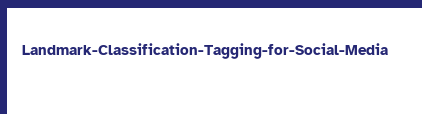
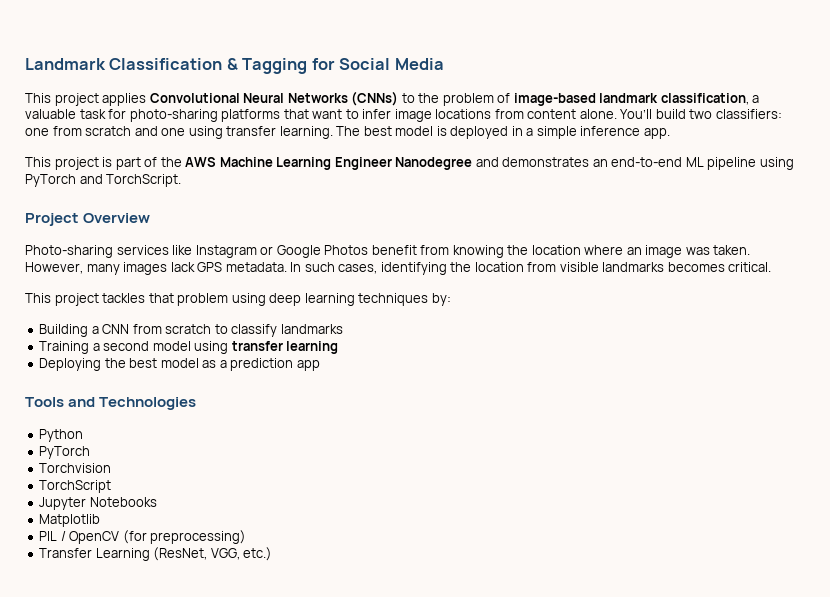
- Landmark-Classification-Tagging-for-Social-Media
+ Landmark Classification & Tagging for Social Media
+ This project applies Convolutional Neural Networks (CNNs) to the problem of image-based landmark classification, a valuable task for photo-sharing platforms that want to infer image locations from content alone. You’ll build two classifiers: one from scratch and one using transfer learning. The best model is deployed in a simple inference app.
+ This project is part of the AWS Machine Learning Engineer Nanodegree and demonstrates an end-to-end ML pipeline using PyTorch and TorchScript.
+ Project Overview
+ Photo-sharing services like Instagram or Google Photos benefit from knowing the location where an image was taken. However, many images lack GPS metadata. In such cases, identifying the location from visible landmarks becomes critical.
+ This project tackles that problem using deep learning techniques by:
+ Building a CNN from scratch to classify landmarks
+ Training a second model using transfer learning
+ Deploying the best model as a prediction app
+ Tools and Technologies
+ Python
+ PyTorch
+ Torchvision
+ TorchScript
+ Jupyter Notebooks
+ Matplotlib
+ PIL / OpenCV (for preprocessing)
+ Transfer Learning (ResNet, VGG, etc.)

